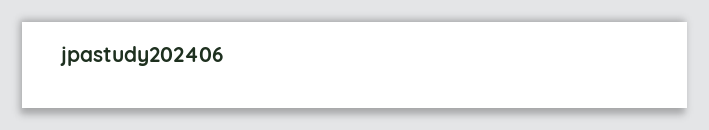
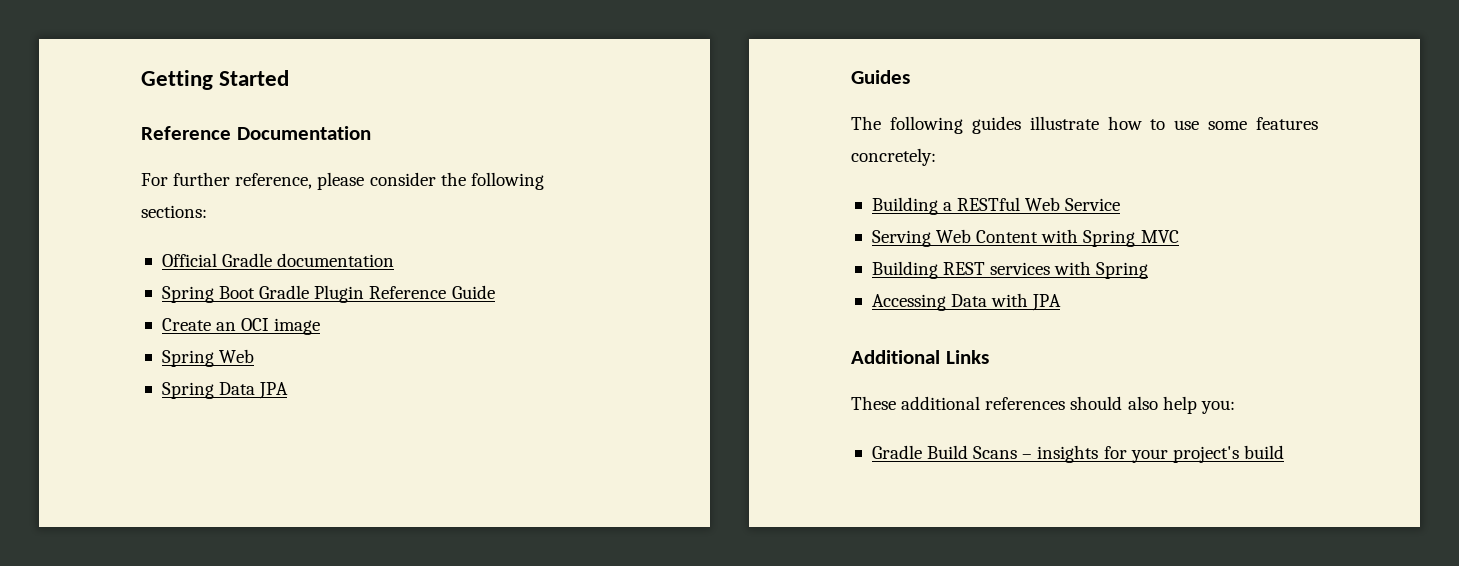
- jpastudy202406
+ Getting Started
+ Reference Documentation
+ For further reference, please consider the following sections:
+ Official Gradle documentation
+ Spring Boot Gradle Plugin Reference Guide
+ Create an OCI image
+ Spring Web
+ Spring Data JPA
+ Guides
+ The following guides illustrate how to use some features concretely:
+ Building a RESTful Web Service
+ Serving Web Content with Spring MVC
+ Building REST services with Spring
+ Accessing Data with JPA
+ Additional Links
+ These additional references should also help you:
+ Gradle Build Scans – insights for your project's build

